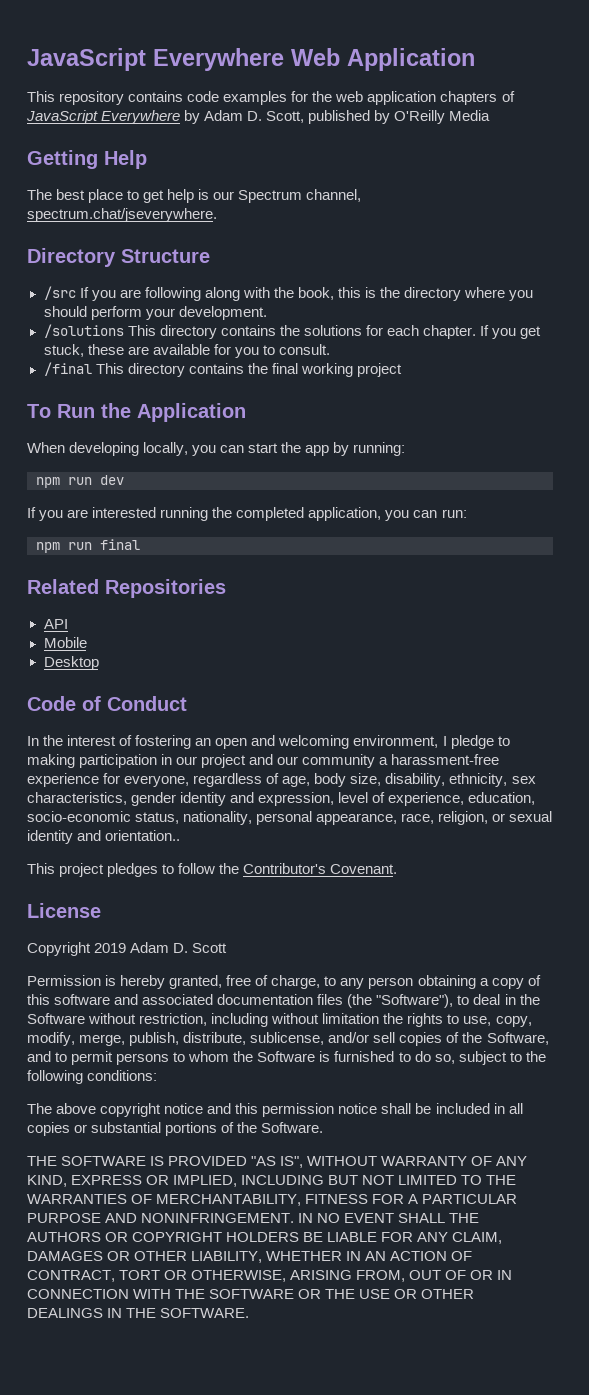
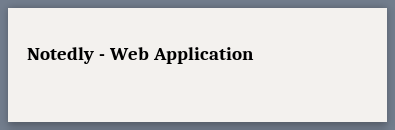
- JavaScript Everywhere Web Application
+ Notedly - Web Application
- This repository contains code examples for the web application chapters of JavaScript Everywhere by Adam D. Scott, published by O'Reilly Media
- Getting Help
- The best place to get help is our Spectrum channel, spectrum.chat/jseverywhere.
- Directory Structure
- /src If you are following along with the book, this is the directory where you should perform your development.
- /solutions This directory contains the solutions for each chapter. If you get stuck, these are available for you to consult.
- /final This directory contains the final working project
- To Run the Application
- When developing locally, you can start the app by running:
- npm run dev
- If you are interested running the completed application, you can run:
- npm run final
- Related Repositories
- API
- Mobile
- Desktop
- Code of Conduct
- In the interest of fostering an open and welcoming environment, I pledge to making participation in our project and our community a harassment-free experience for everyone, regardless of age, body size, disability, ethnicity, sex characteristics, gender identity and expression, level of experience, education, socio-economic status, nationality, personal appearance, race, religion, or sexual identity and orientation..
- This project pledges to follow the Contributor's Covenant.
- License
- Copyright 2019 Adam D. Scott
- Permission is hereby granted, free of charge, to any person obtaining a copy of this software and associated documentation files (the "Software"), to deal in the Software without restriction, including without limitation the rights to use, copy, modify, merge, publish, distribute, sublicense, and/or sell copies of the Software, and to permit persons to whom the Software is furnished to do so, subject to the following conditions:
- The above copyright notice and this permission notice shall be included in all copies or substantial portions of the Software.
- THE SOFTWARE IS PROVIDED "AS IS", WITHOUT WARRANTY OF ANY KIND, EXPRESS OR IMPLIED, INCLUDING BUT NOT LIMITED TO THE WARRANTIES OF MERCHANTABILITY, FITNESS FOR A PARTICULAR PURPOSE AND NONINFRINGEMENT. IN NO EVENT SHALL THE AUTHORS OR COPYRIGHT HOLDERS BE LIABLE FOR ANY CLAIM, DAMAGES OR OTHER LIABILITY, WHETHER IN AN ACTION OF CONTRACT, TORT OR OTHERWISE, ARISING FROM, OUT OF OR IN CONNECTION WITH THE SOFTWARE OR THE USE OR OTHER DEALINGS IN THE SOFTWARE.

